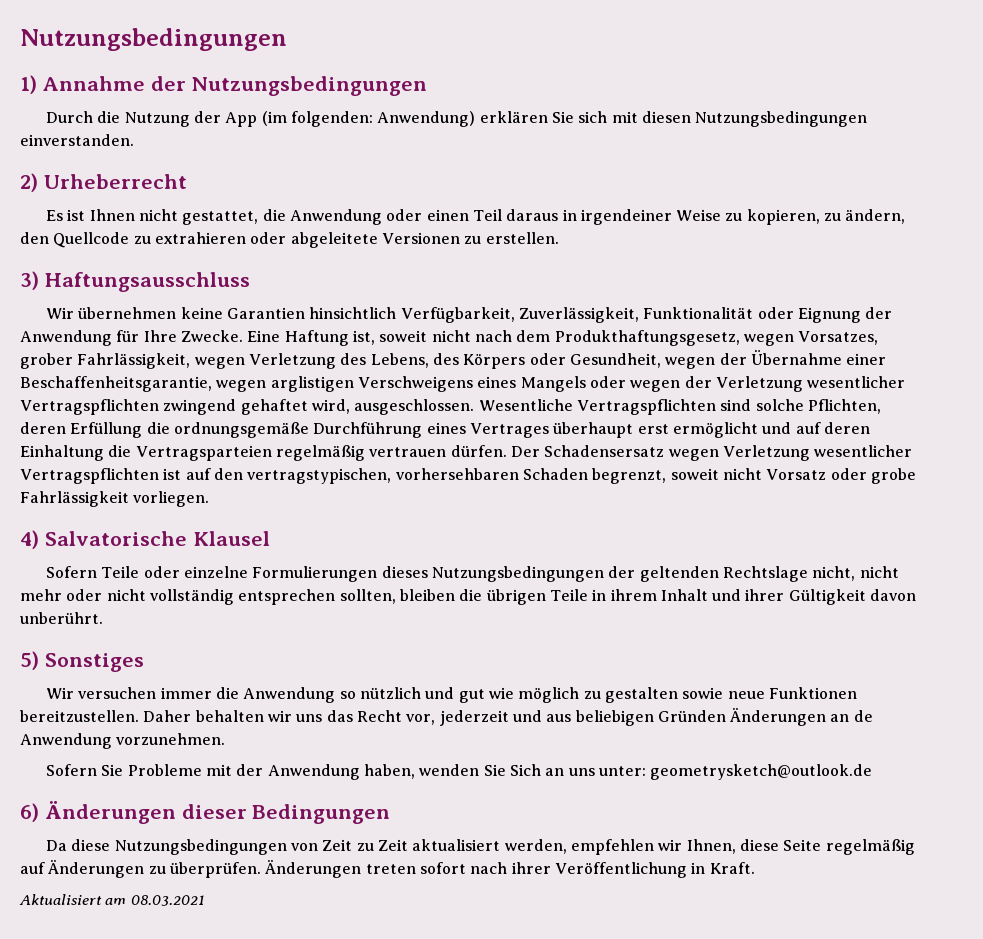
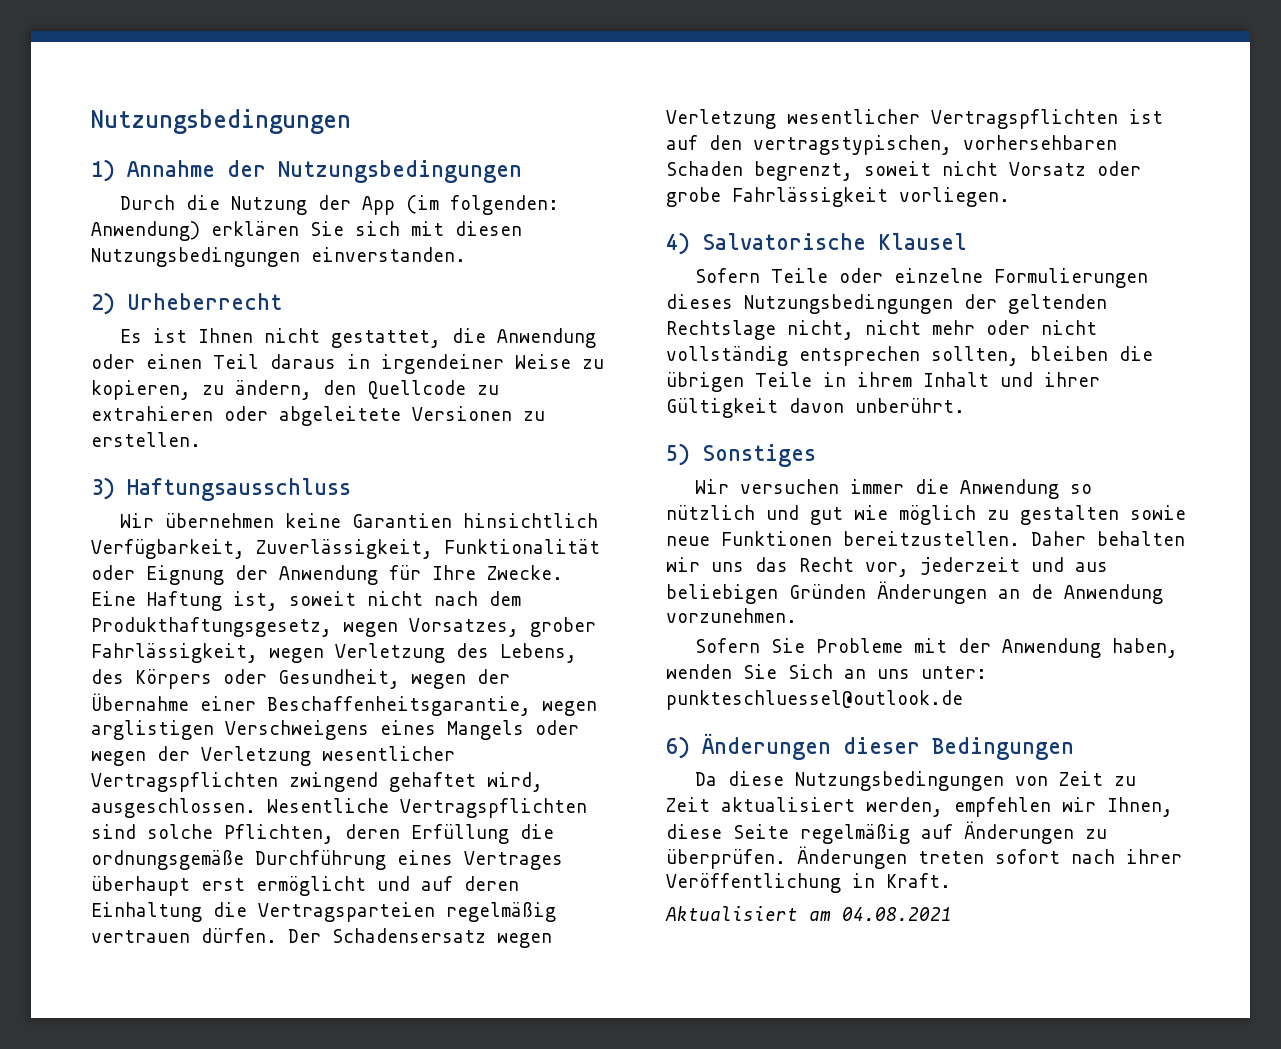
- Sofern Sie Probleme mit der Anwendung haben, wenden Sie Sich an uns unter: geometrysketch@outlook.de
+ Sofern Sie Probleme mit der Anwendung haben, wenden Sie Sich an uns unter: punkteschluessel@outlook.de
- Aktualisiert am 08.03.2021
+ Aktualisiert am 04.08.2021

